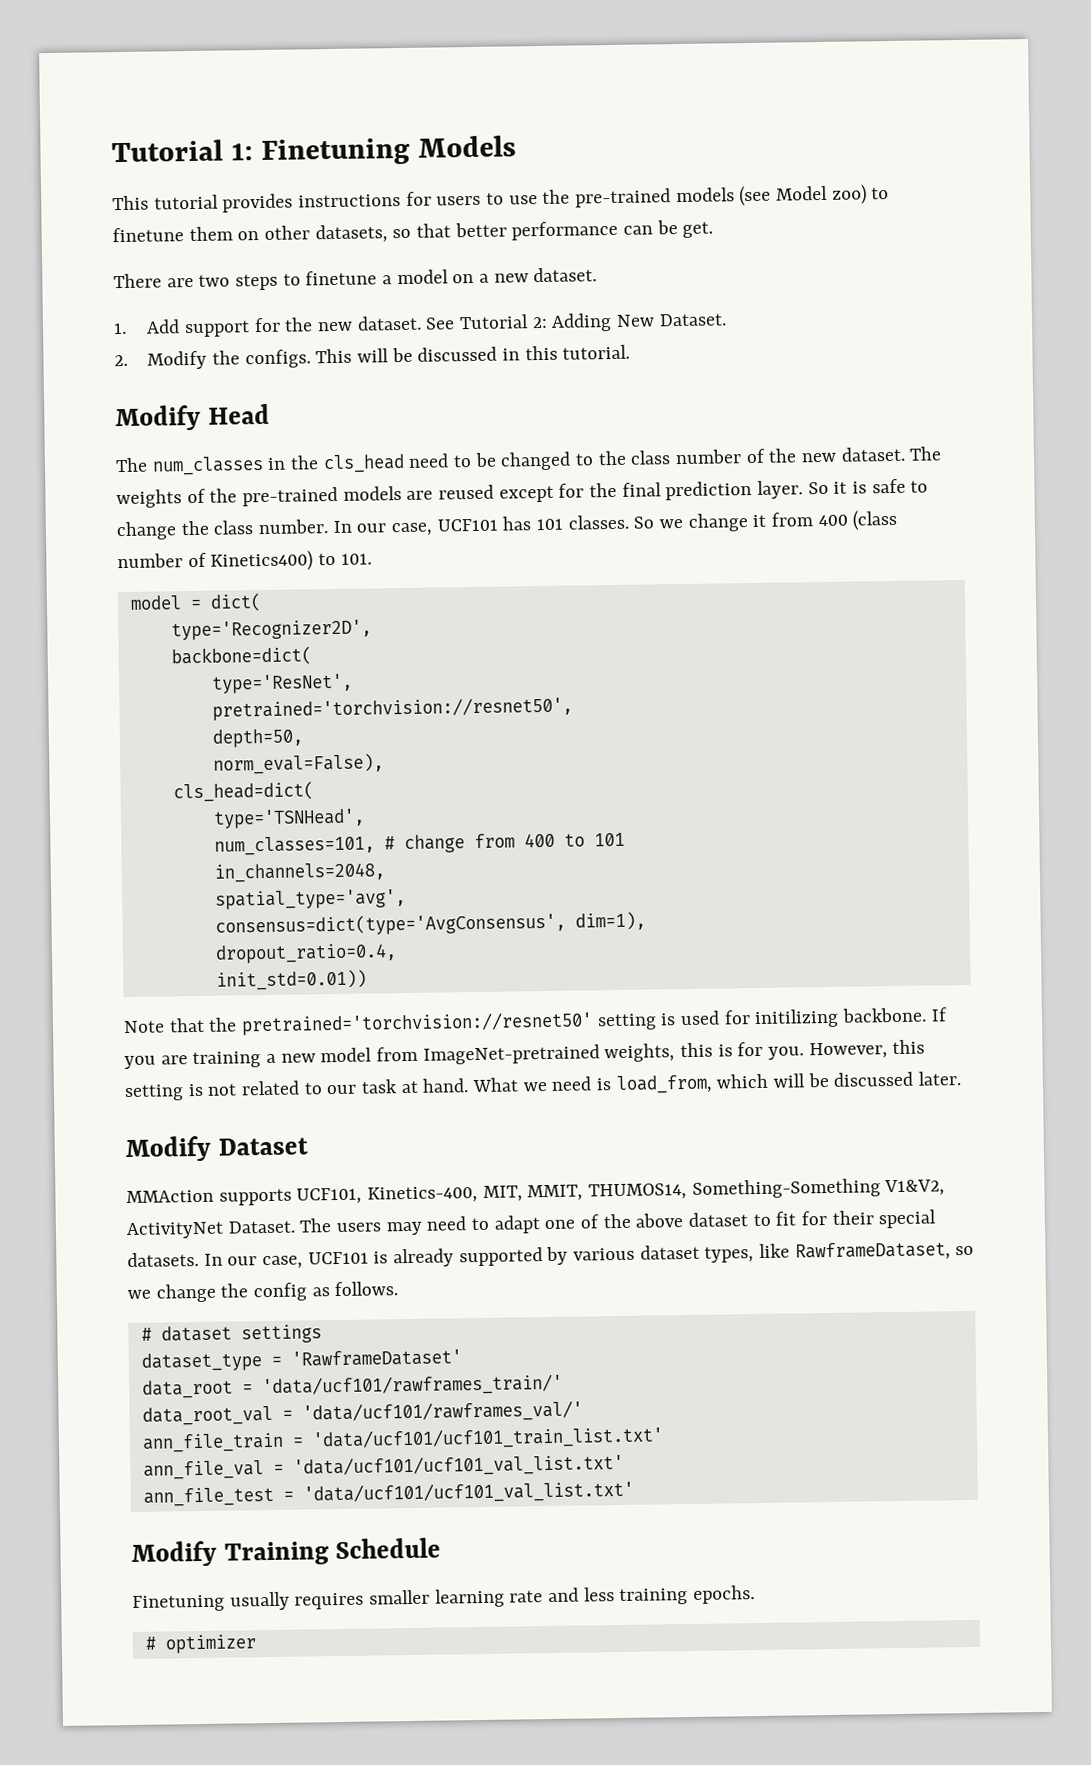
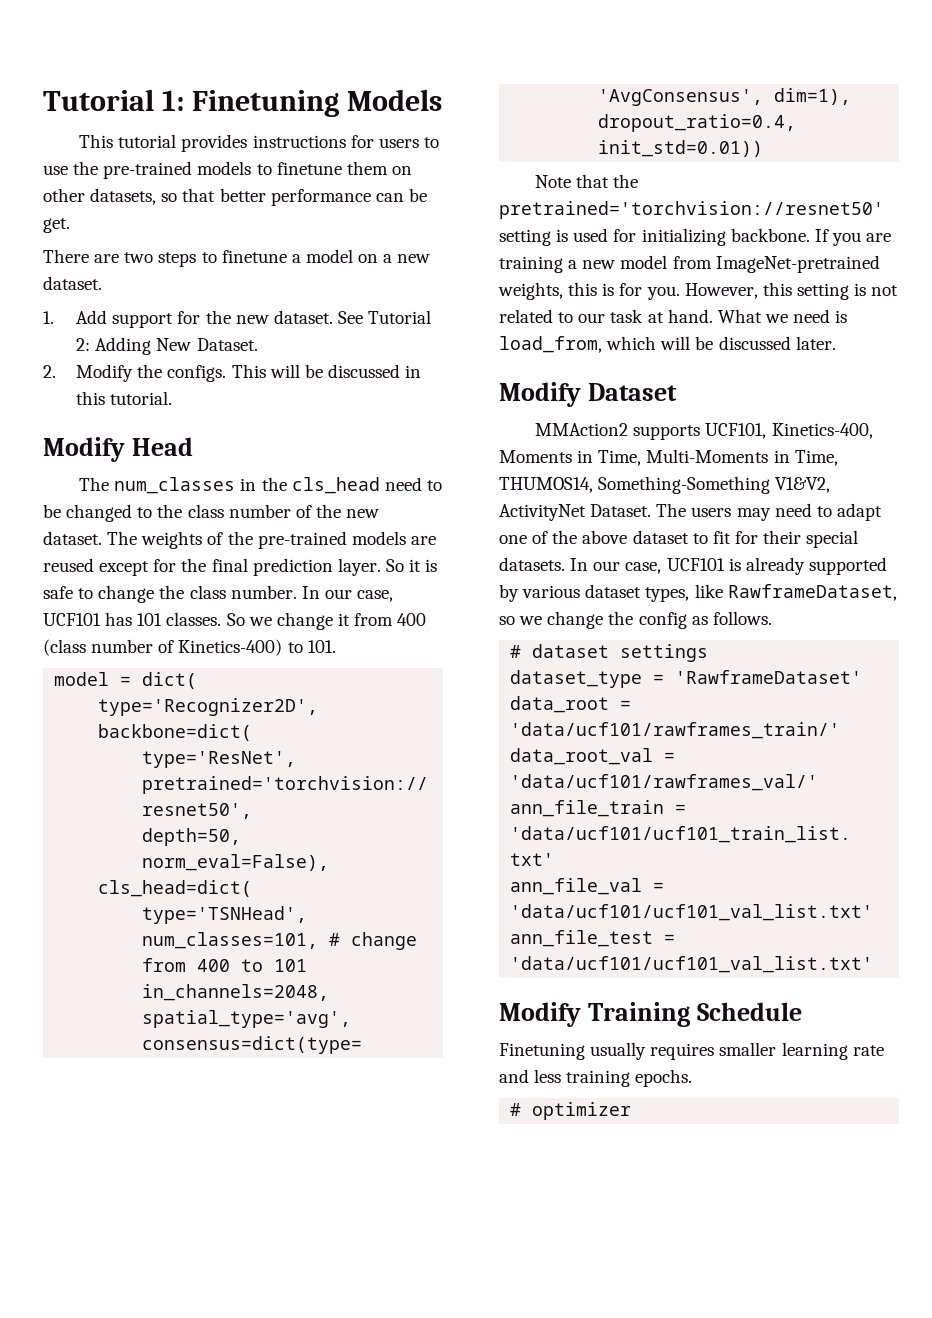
- This tutorial provides instructions for users to use the pre-trained models (see Model zoo) to finetune them on other datasets, so that better performance can be get.
+ This tutorial provides instructions for users to use the pre-trained models to finetune them on other datasets, so that better performance can be get.
- So we change it from 400 (class number of Kinetics400) to 101.
+ So we change it from 400 (class number of Kinetics-400) to 101.
- Note that the pretrained='torchvision://resnet50' setting is used for initilizing backbone.
+ Note that the pretrained='torchvision://resnet50' setting is used for initializing backbone.
- MMAction supports UCF101, Kinetics-400, MIT, MMIT, THUMOS14, Something-Something V1&V2, ActivityNet Dataset.
+ MMAction2 supports UCF101, Kinetics-400, Moments in Time, Multi-Moments in Time, THUMOS14, Something-Something V1&V2, ActivityNet Dataset.

